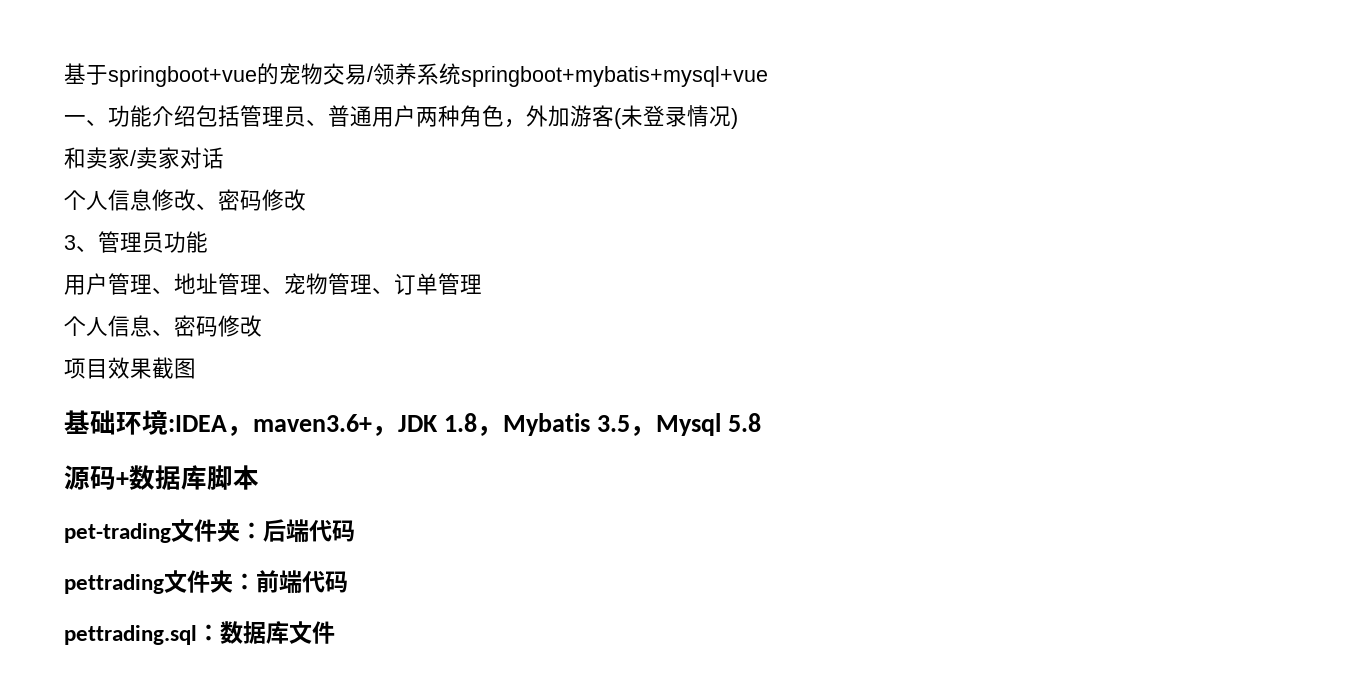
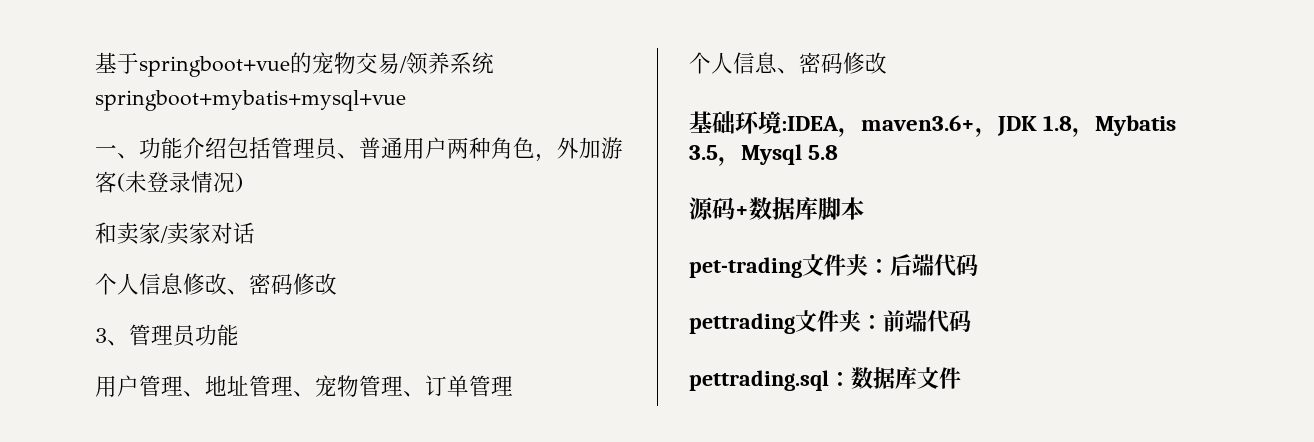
- 项目效果截图

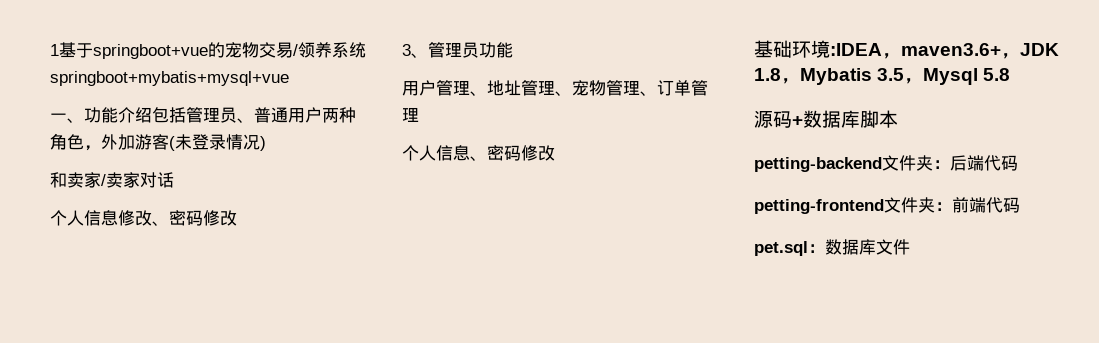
- 基于springboot+vue的宠物交易/领养系统springboot+mybatis+mysql+vue
+ 1基于springboot+vue的宠物交易/领养系统springboot+mybatis+mysql+vue
- pet-trading文件夹：后端代码
+ petting-backend文件夹：后端代码
- pettrading文件夹：前端代码
+ petting-frontend文件夹：前端代码
- pettrading.sql：数据库文件
+ pet.sql：数据库文件

